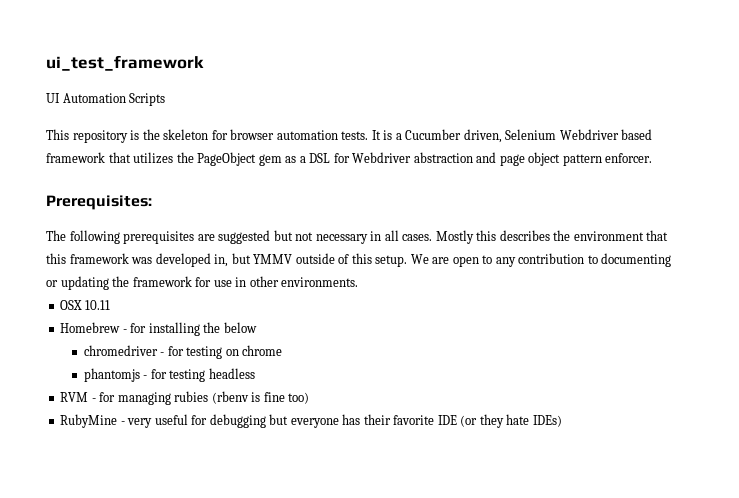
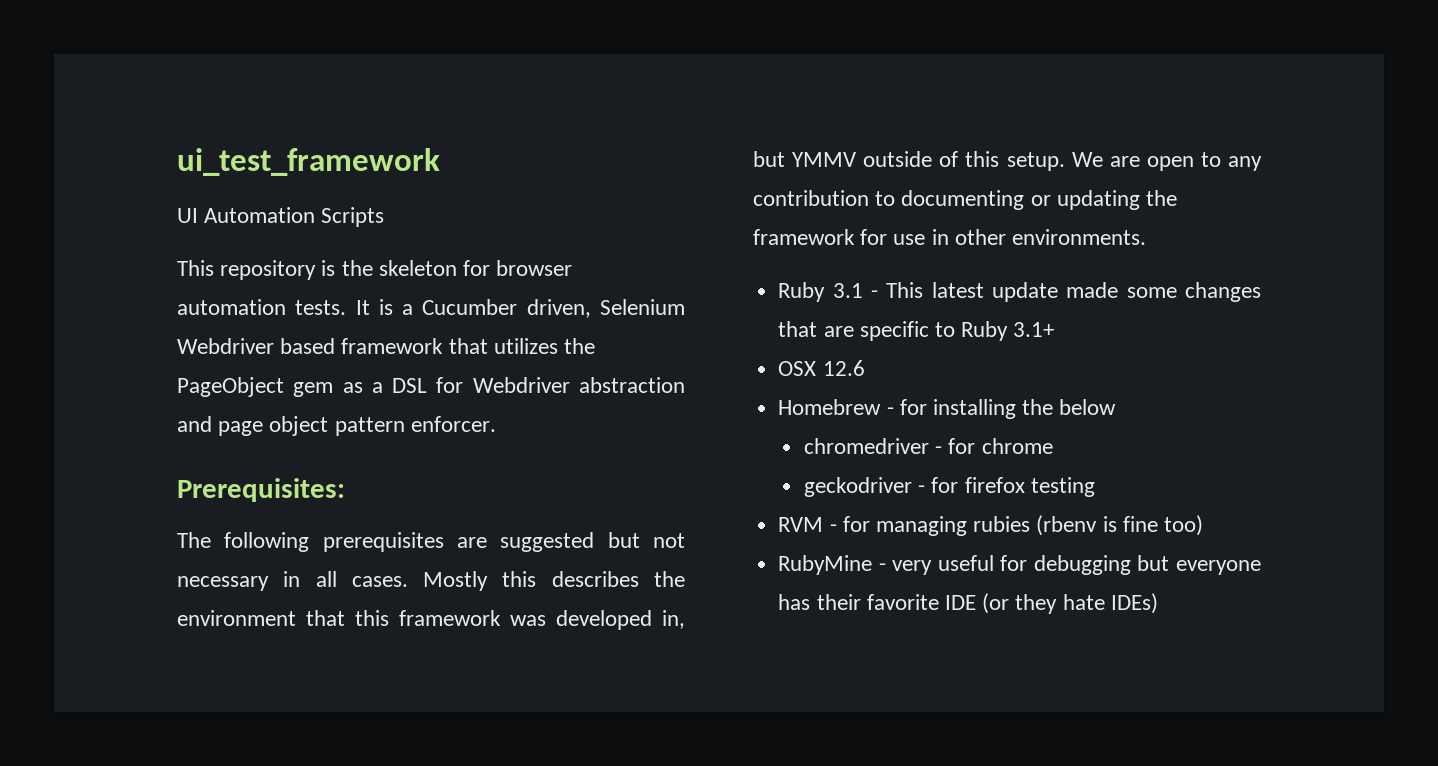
+ Ruby 3.1 - This latest update made some changes that are specific to Ruby 3.1+
- OSX 10.11
+ OSX 12.6
- chromedriver - for testing on chrome
+ chromedriver - for chrome
- phantomjs - for testing headless
+ geckodriver - for firefox testing

